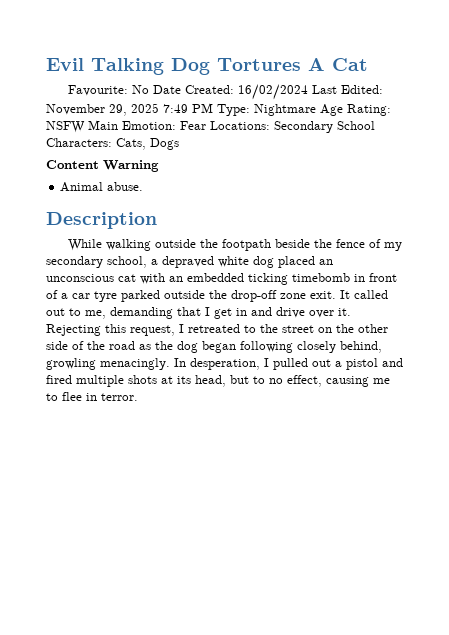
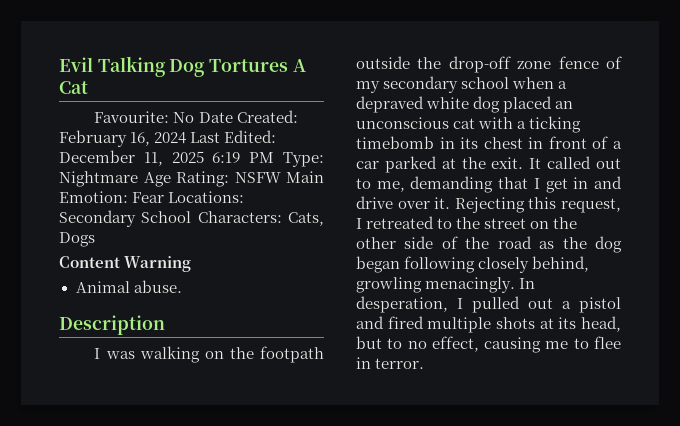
- Favourite: No Date Created: 16/02/2024 Last Edited: November 29, 2025 7:49 PM Type: Nightmare Age Rating: NSFW Main Emotion: Fear Locations: Secondary School Characters: Cats, Dogs
+ Favourite: No Date Created: February 16, 2024 Last Edited: December 11, 2025 6:19 PM Type: Nightmare Age Rating: NSFW Main Emotion: Fear Locations: Secondary School Characters: Cats, Dogs
- While walking outside the footpath beside the fence of my secondary school, a depraved white dog placed an unconscious cat with an embedded ticking timebomb in front of a car tyre parked outside the drop-off zone exit.
+ I was walking on the footpath outside the drop-off zone fence of my secondary school when a depraved white dog placed an unconscious cat with a ticking timebomb in its chest in front of a car parked at the exit.

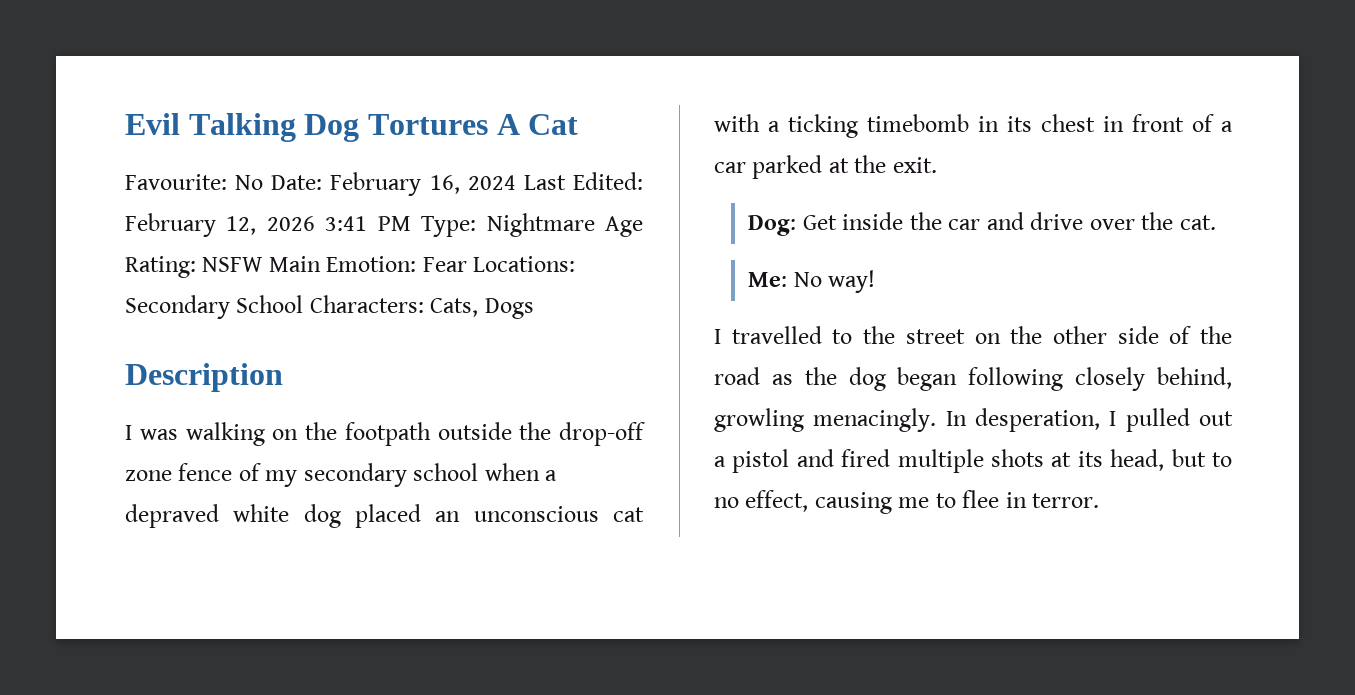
- Favourite: No Date Created: February 16, 2024 Last Edited: December 11, 2025 6:19 PM Type: Nightmare Age Rating: NSFW Main Emotion: Fear Locations: Secondary School Characters: Cats, Dogs
+ Favourite: No Date: February 16, 2024 Last Edited: February 12, 2026 3:41 PM Type: Nightmare Age Rating: NSFW Main Emotion: Fear Locations: Secondary School Characters: Cats, Dogs
- Content Warning
- Animal abuse.
- I was walking on the footpath outside the drop-off zone fence of my secondary school when a depraved white dog placed an unconscious cat with a ticking timebomb in its chest in front of a car parked at the exit. It called out to me, demanding that I get in and drive over it. Rejecting this request, I retreated to the street on the other side of the road as the dog began following closely behind, growling menacingly.
+ I was walking on the footpath outside the drop-off zone fence of my secondary school when a depraved white dog placed an unconscious cat with a ticking timebomb in its chest in front of a car parked at the exit.
+ Dog: Get inside the car and drive over the cat.
+ Me: No way!
+ I travelled to the street on the other side of the road as the dog began following closely behind, growling menacingly.

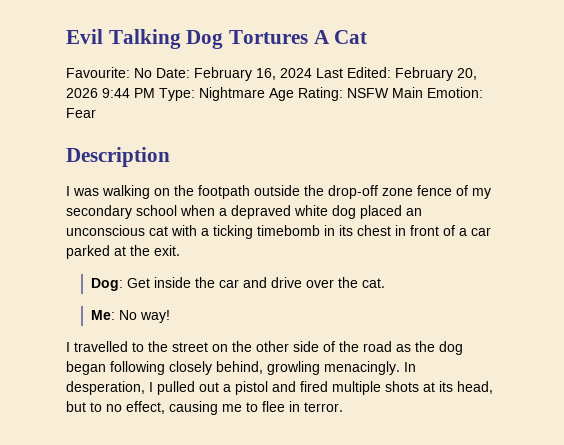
- Favourite: No Date: February 16, 2024 Last Edited: February 12, 2026 3:41 PM Type: Nightmare Age Rating: NSFW Main Emotion: Fear Locations: Secondary School Characters: Cats, Dogs
+ Favourite: No Date: February 16, 2024 Last Edited: February 20, 2026 9:44 PM Type: Nightmare Age Rating: NSFW Main Emotion: Fear

